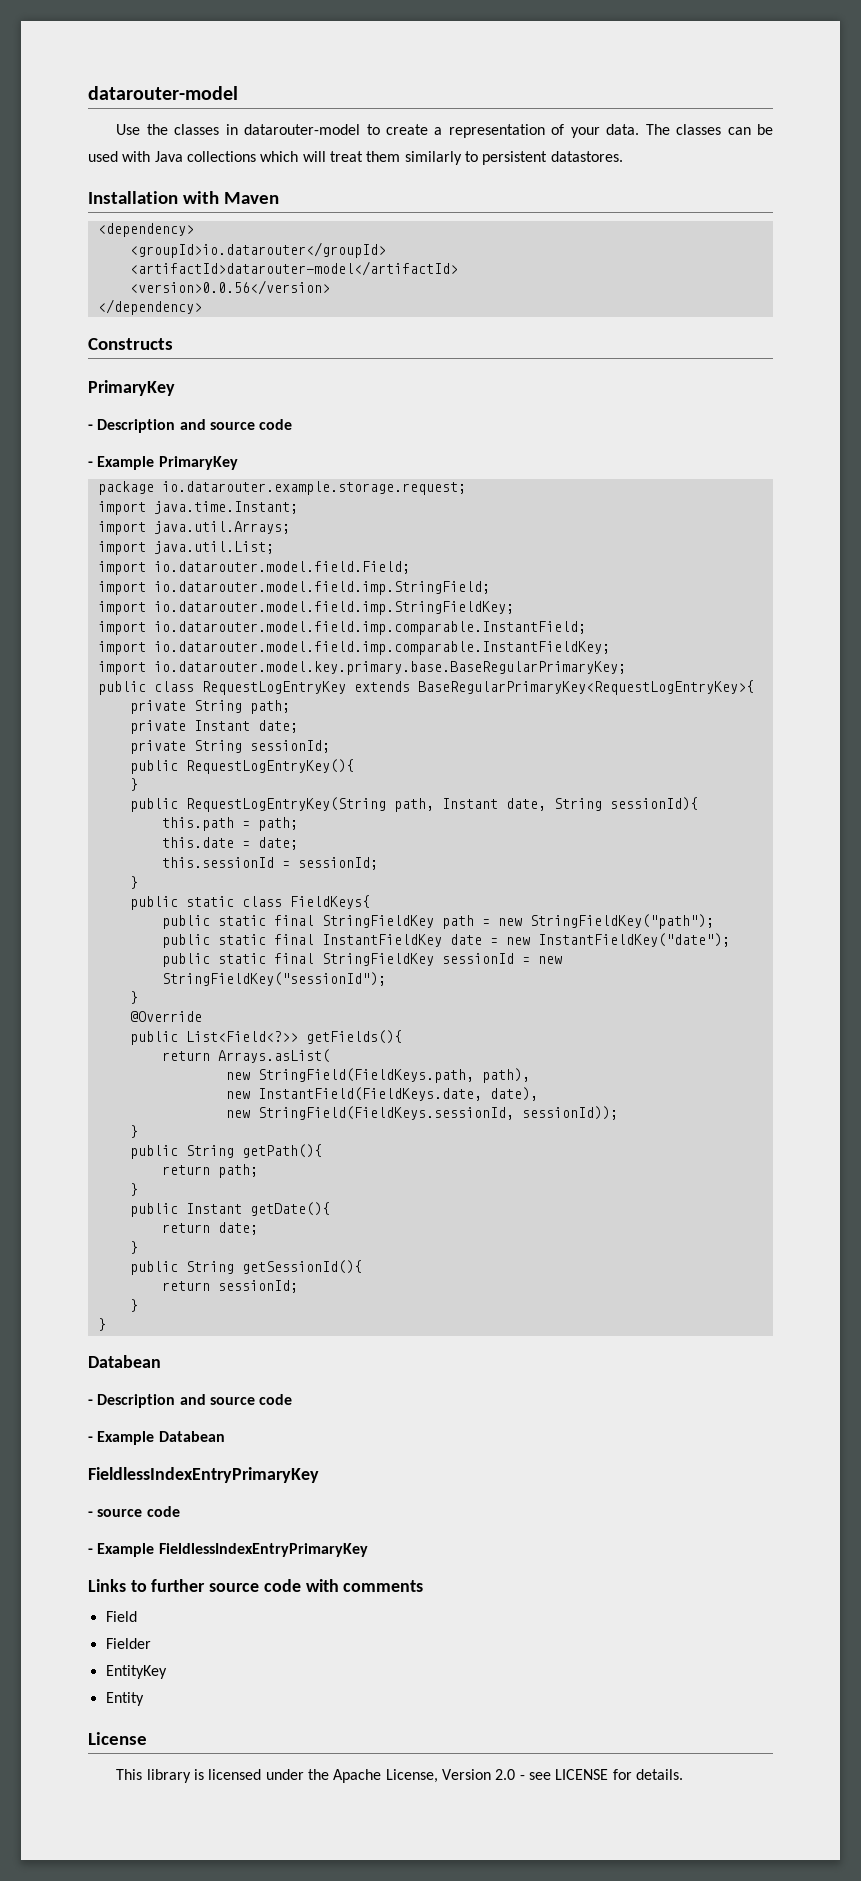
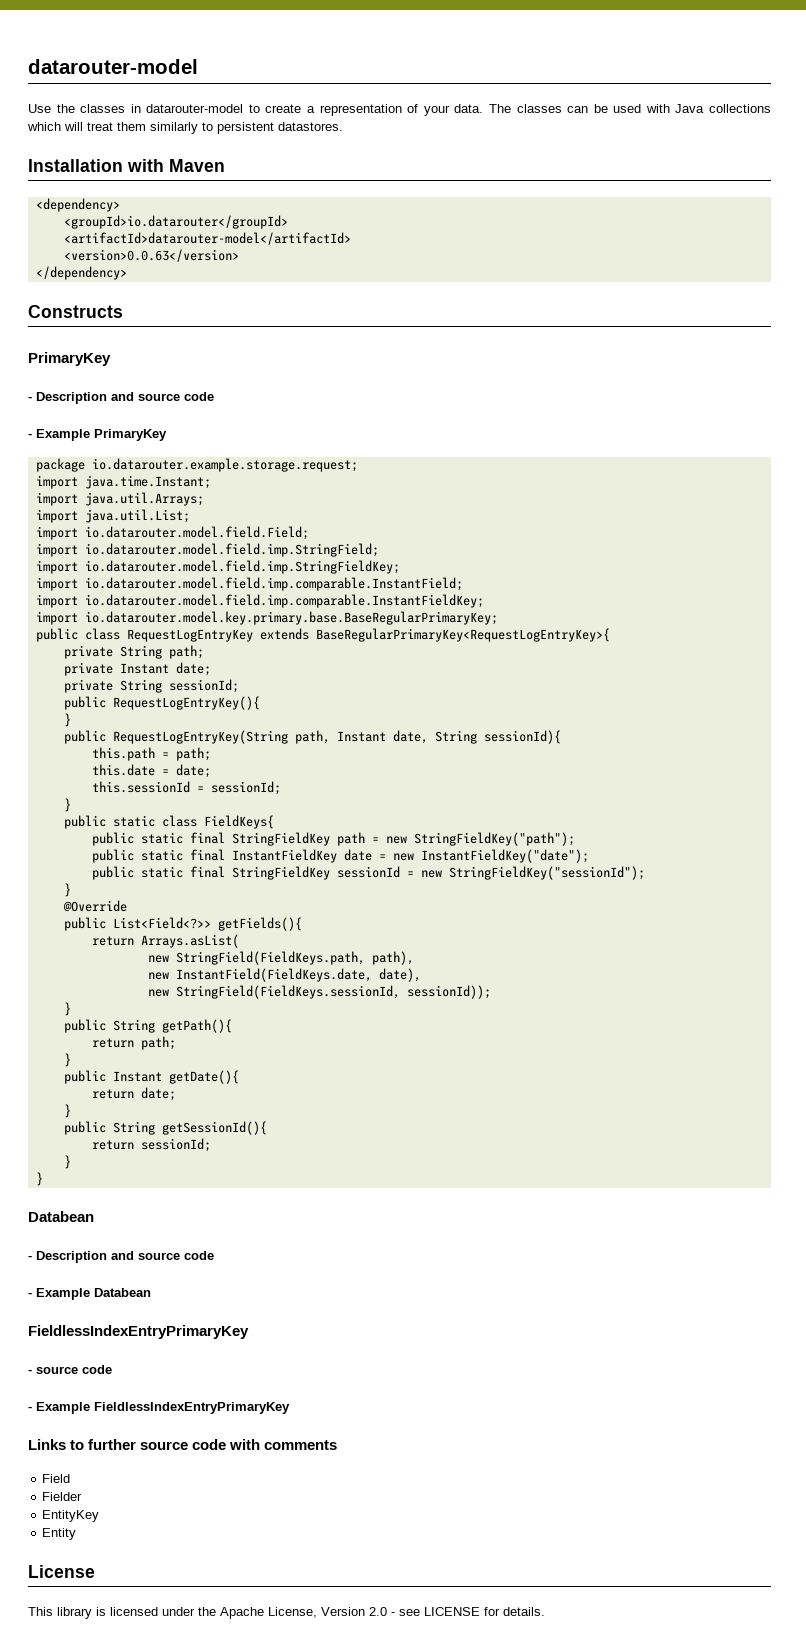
- <version>0.0.56</version>
+ <version>0.0.63</version>

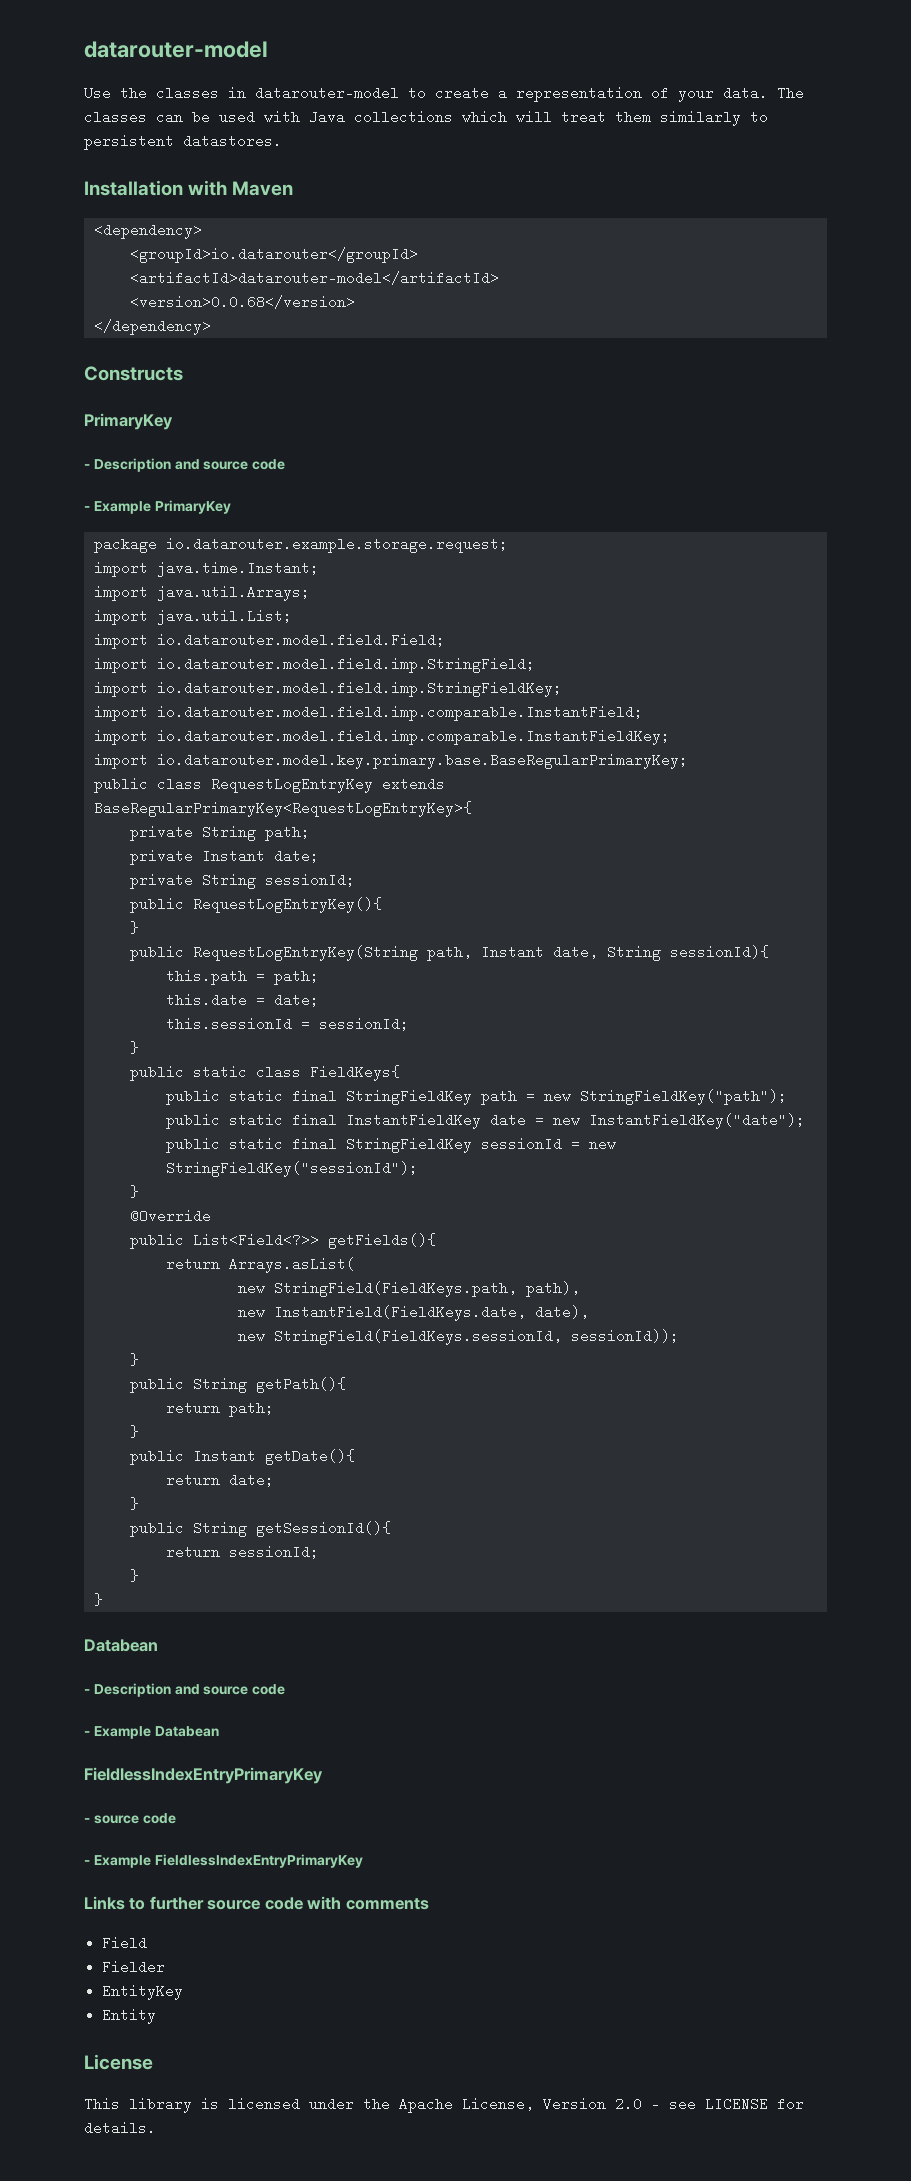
- <version>0.0.63</version>
+ <version>0.0.68</version>

